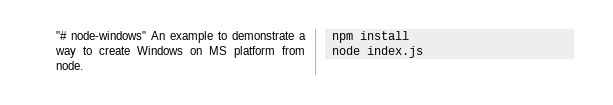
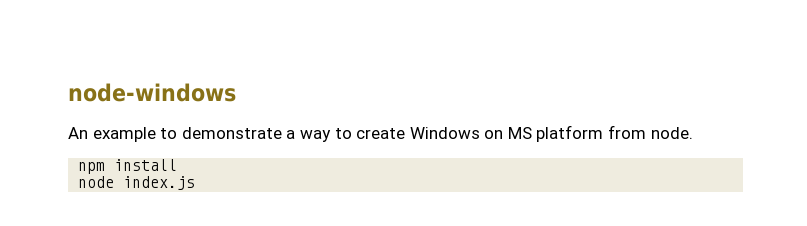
- "# node-windows" An example to demonstrate a way to create Windows on MS platform from node.
+ node-windows
+ An example to demonstrate a way to create Windows on MS platform from node.

